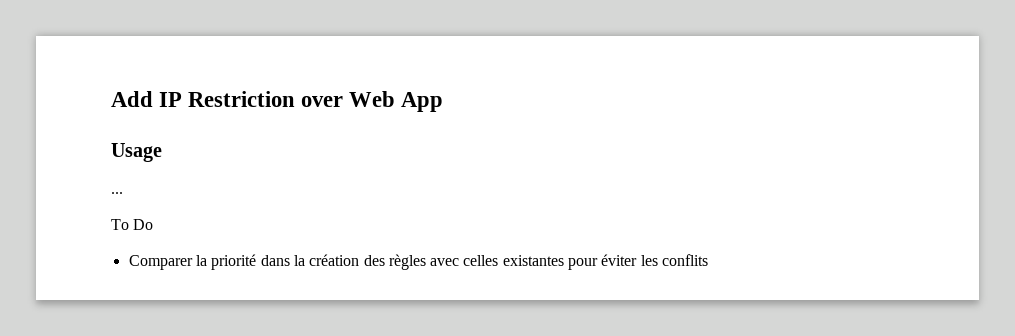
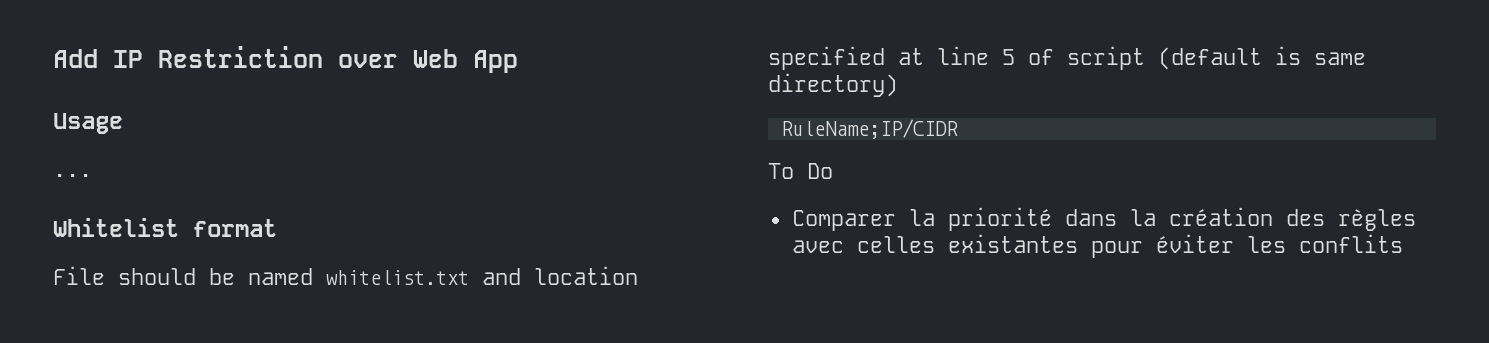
+ Whitelist format
+ File should be named whitelist.txt and location specified at line 5 of script (default is same directory)
+ RuleName;IP/CIDR

